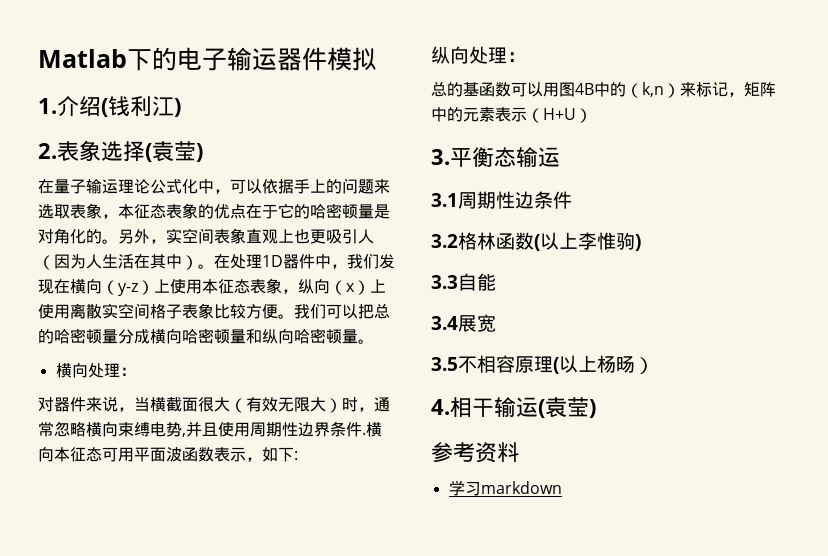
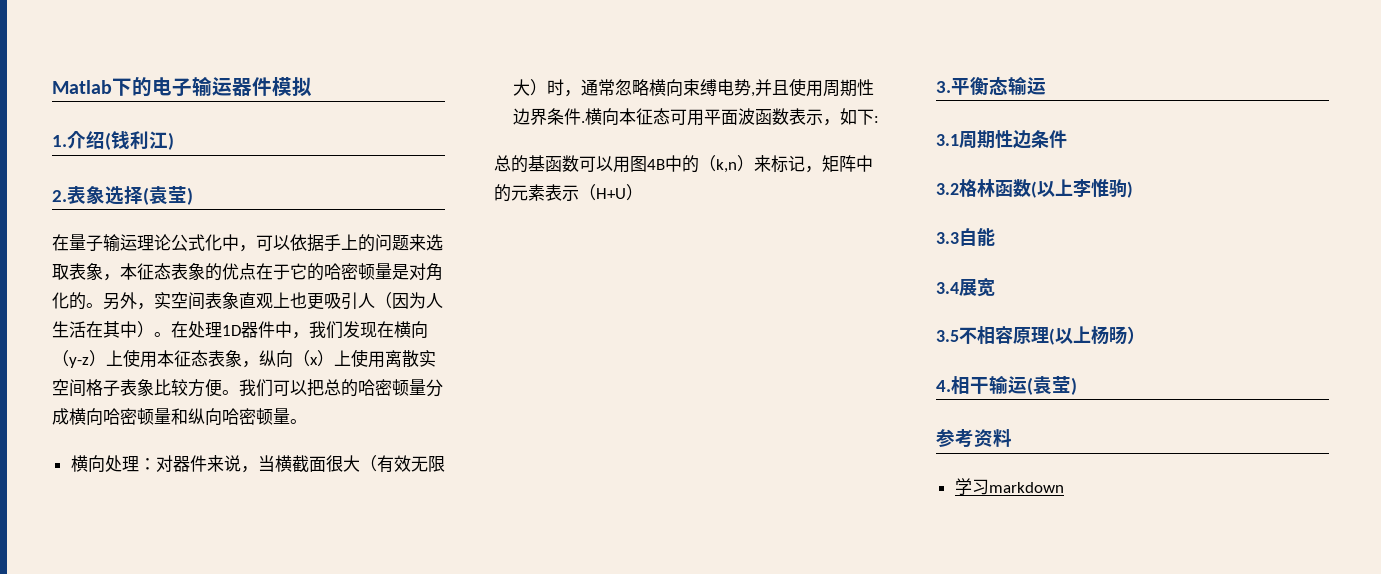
- 横向处理：
- 对器件来说，当横截面很大（有效无限大）时，通常忽略横向束缚电势,并且使用周期性边界条件.
+ 横向处理：对器件来说，当横截面很大（有效无限大）时，通常忽略横向束缚电势,并且使用周期性边界条件.
- 纵向处理：

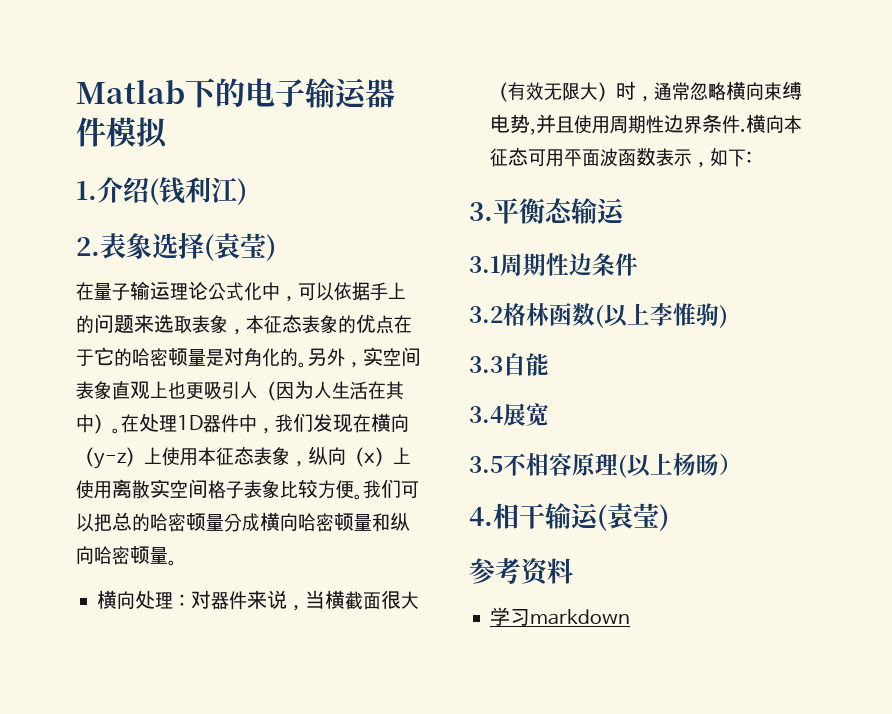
- 总的基函数可以用图4B中的（k,n）来标记，矩阵中的元素表示（H+U）

